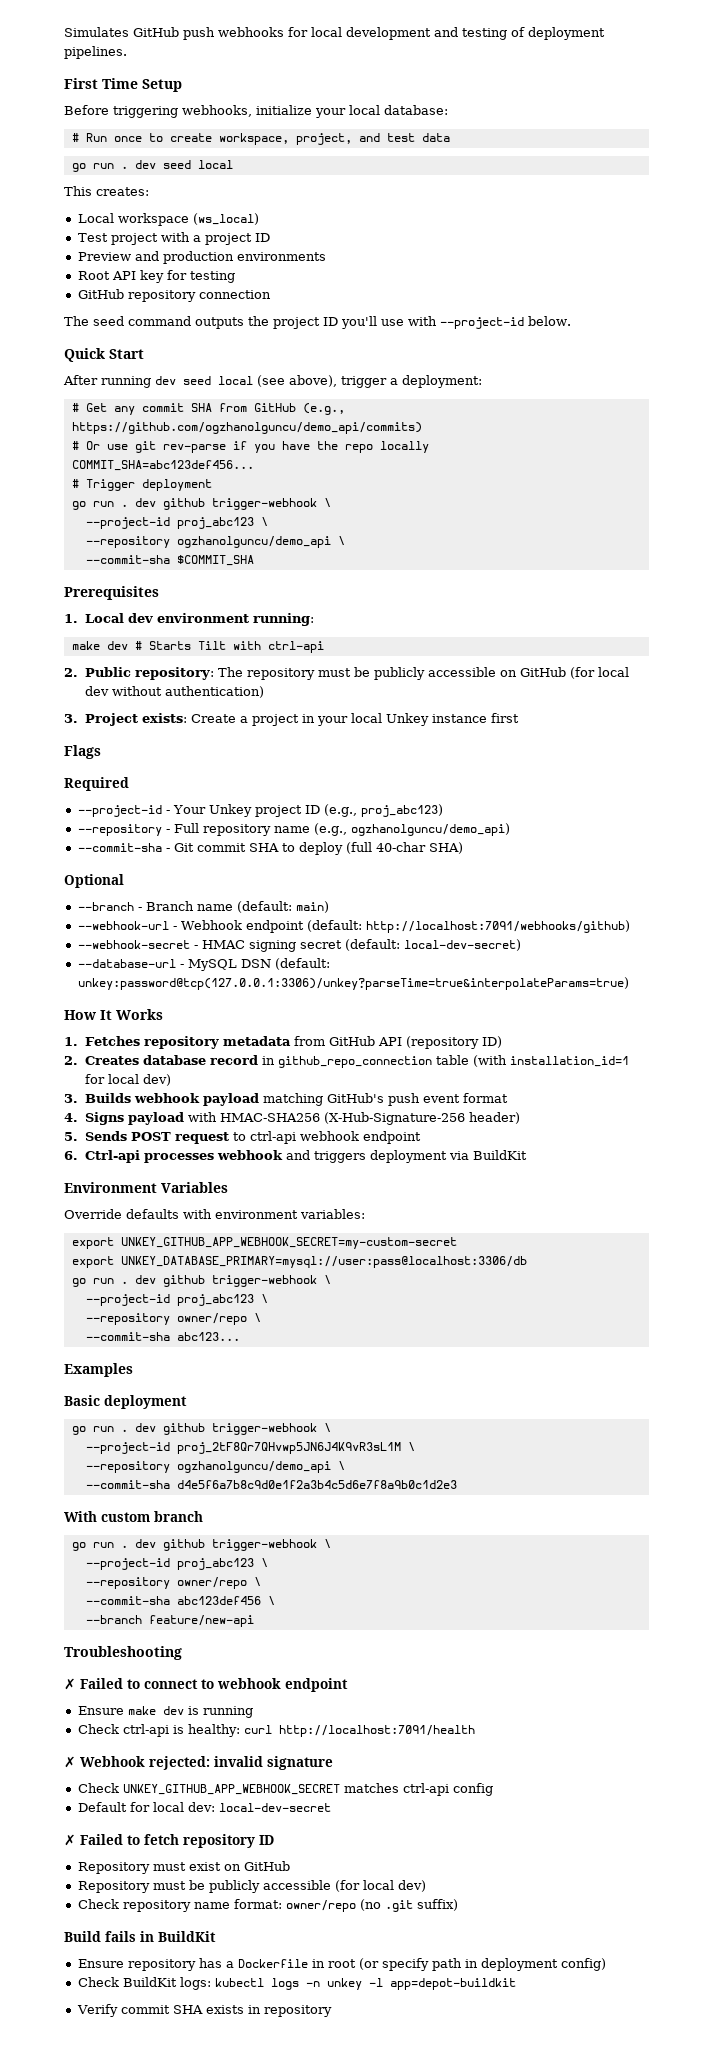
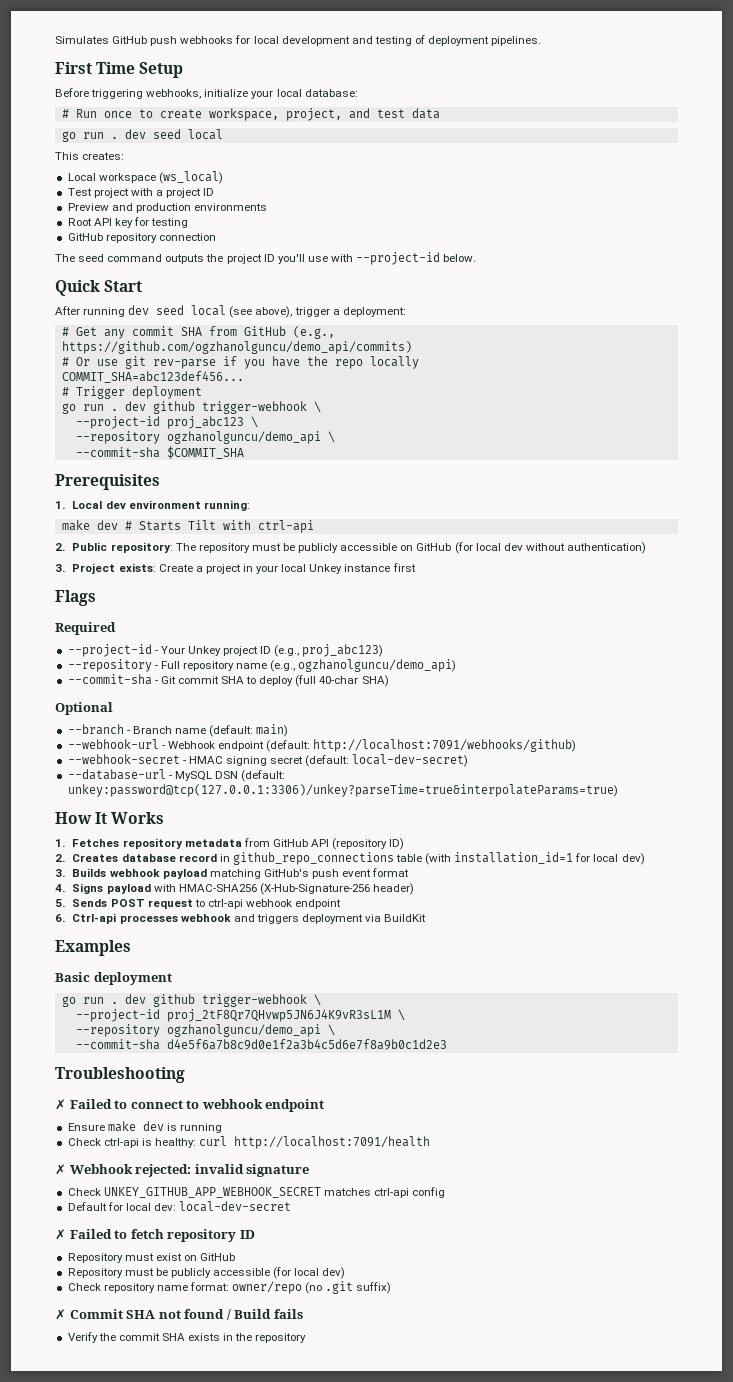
- 2. Creates database record in github_repo_connection table (with installation_id=1 for local dev)
+ 2. Creates database record in github_repo_connections table (with installation_id=1 for local dev)
- Environment Variables
- Override defaults with environment variables:
- export UNKEY_GITHUB_APP_WEBHOOK_SECRET=my-custom-secret
- export UNKEY_DATABASE_PRIMARY=mysql://user:pass@localhost:3306/db
- go run . dev github trigger-webhook \
- --project-id proj_abc123 \
- --repository owner/repo \
- --commit-sha abc123...
- With custom branch
- go run . dev github trigger-webhook \
- --project-id proj_abc123 \
- --repository owner/repo \
- --commit-sha abc123def456 \
- --branch feature/new-api
- Build fails in BuildKit
- Ensure repository has a Dockerfile in root (or specify path in deployment config)
- Check BuildKit logs: kubectl logs -n unkey -l app=depot-buildkit
+ ✗ Commit SHA not found / Build fails
- Verify commit SHA exists in repository
+ Verify the commit SHA exists in the repository

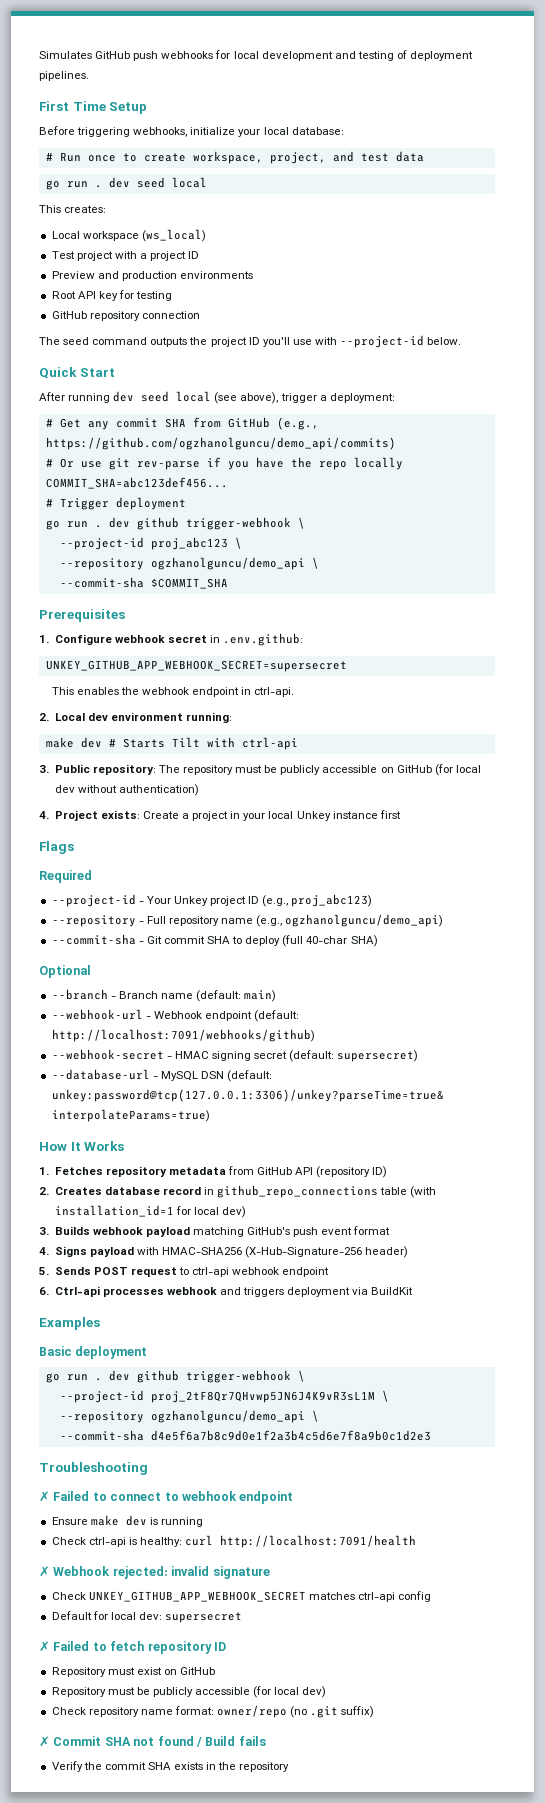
- 1. Local dev environment running:
+ 1. Configure webhook secret in .env.github:
+ UNKEY_GITHUB_APP_WEBHOOK_SECRET=supersecret
+ This enables the webhook endpoint in ctrl-api.
+ 2. Local dev environment running:
- 2. Public repository: The repository must be publicly accessible on GitHub (for local dev without authentication)
+ 3. Public repository: The repository must be publicly accessible on GitHub (for local dev without authentication)
- 3. Project exists: Create a project in your local Unkey instance first
+ 4. Project exists: Create a project in your local Unkey instance first
- --webhook-secret - HMAC signing secret (default: local-dev-secret)
+ --webhook-secret - HMAC signing secret (default: supersecret)
- Default for local dev: local-dev-secret
+ Default for local dev: supersecret

